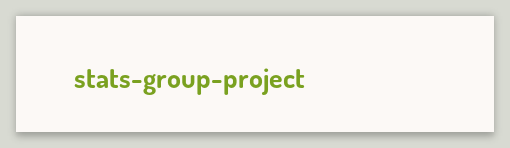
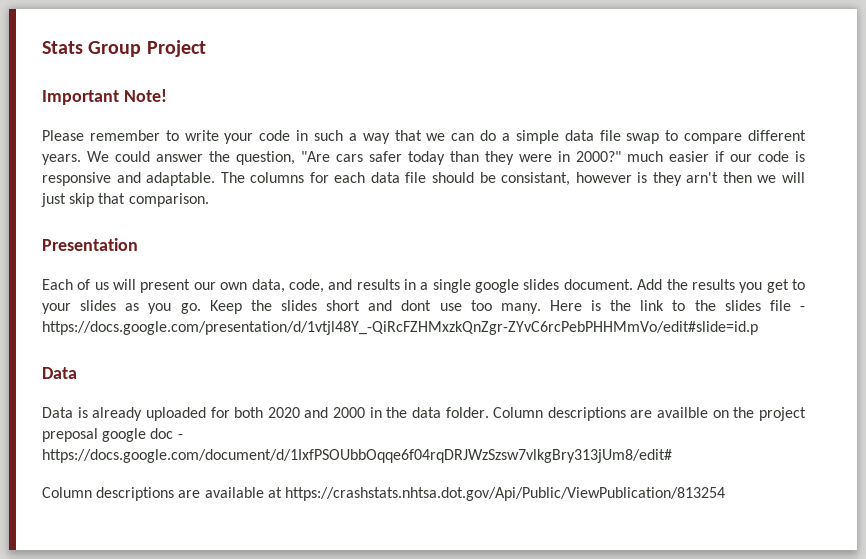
- stats-group-project
+ Stats Group Project
+ Important Note!
+ Please remember to write your code in such a way that we can do a simple data file swap to compare different years. We could answer the question, "Are cars safer today than they were in 2000?" much easier if our code is responsive and adaptable. The columns for each data file should be consistant, however is they arn't then we will just skip that comparison.
+ Presentation
+ Each of us will present our own data, code, and results in a single google slides document. Add the results you get to your slides as you go. Keep the slides short and dont use too many. Here is the link to the slides file - https://docs.google.com/presentation/d/1vtjl48Y_-QiRcFZHMxzkQnZgr-ZYvC6rcPebPHHMmVo/edit#slide=id.p
+ Data
+ Data is already uploaded for both 2020 and 2000 in the data folder. Column descriptions are availble on the project preposal google doc - https://docs.google.com/document/d/1IxfPSOUbbOqqe6f04rqDRJWzSzsw7vlkgBry313jUm8/edit#
+ Column descriptions are available at https://crashstats.nhtsa.dot.gov/Api/Public/ViewPublication/813254

